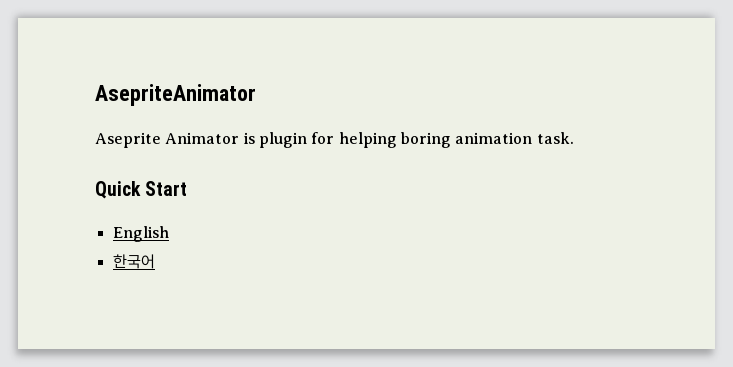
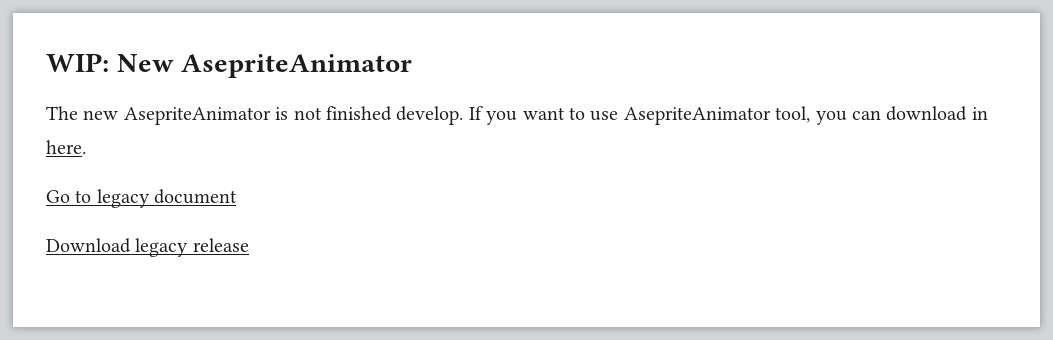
- AsepriteAnimator
+ WIP: New AsepriteAnimator
- Aseprite Animator is plugin for helping boring animation task.
- Quick Start
- English
- 한국어
+ The new AsepriteAnimator is not finished develop. If you want to use AsepriteAnimator tool, you can download in here.
+ Go to legacy document
+ Download legacy release

